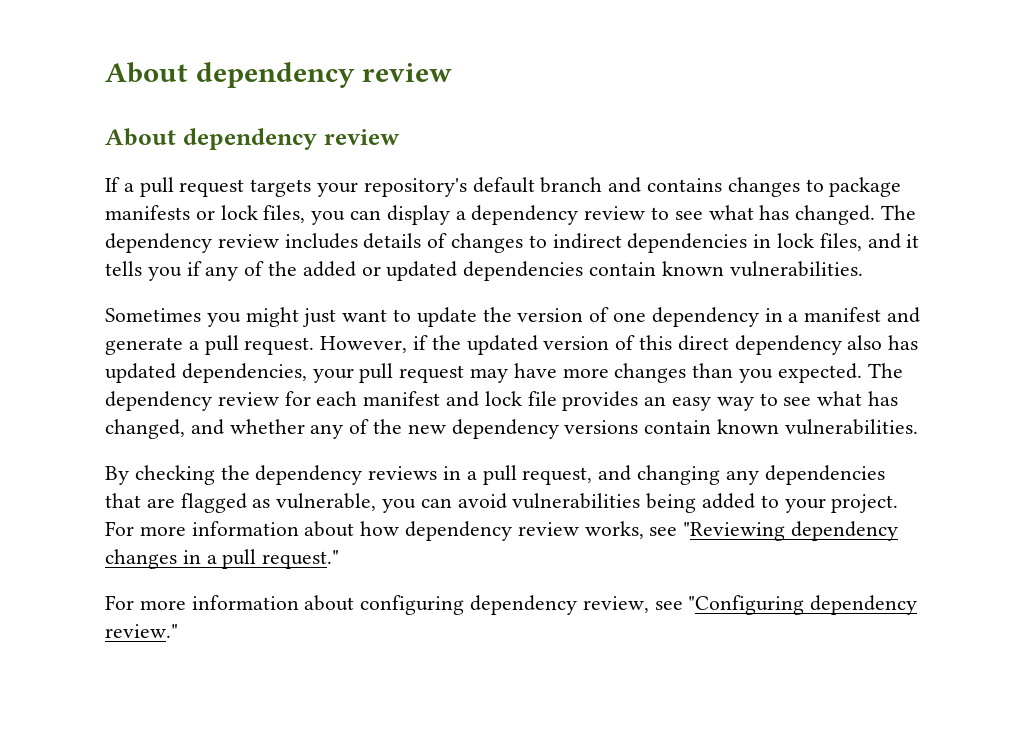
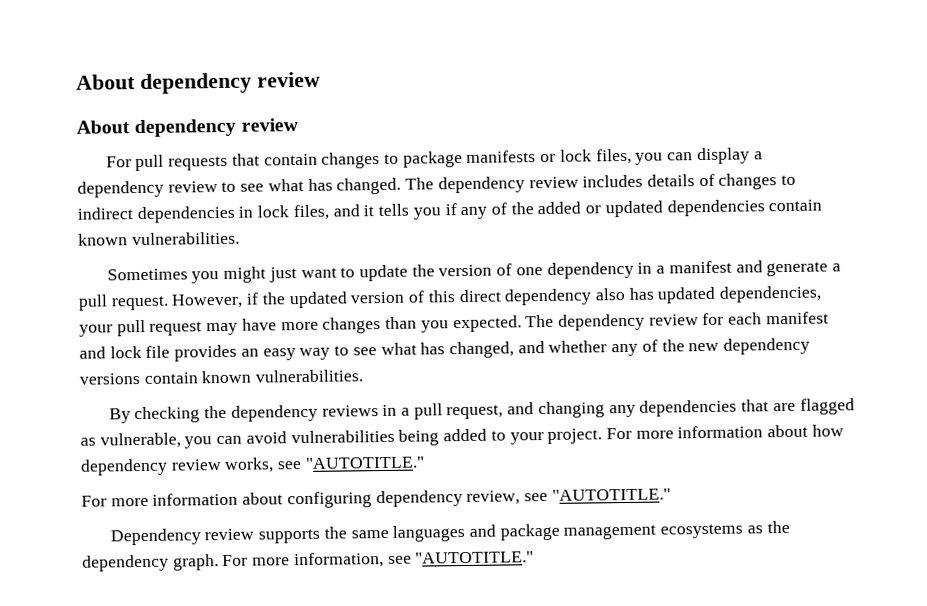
- If a pull request targets your repository's default branch and contains changes to package manifests or lock files, you can display a dependency review to see what has changed.
+ For pull requests that contain changes to package manifests or lock files, you can display a dependency review to see what has changed.
- For more information about how dependency review works, see "Reviewing dependency changes in a pull request."
+ For more information about how dependency review works, see "AUTOTITLE."
- For more information about configuring dependency review, see "Configuring dependency review."
+ For more information about configuring dependency review, see "AUTOTITLE."
+ Dependency review supports the same languages and package management ecosystems as the dependency graph. For more information, see "AUTOTITLE."

